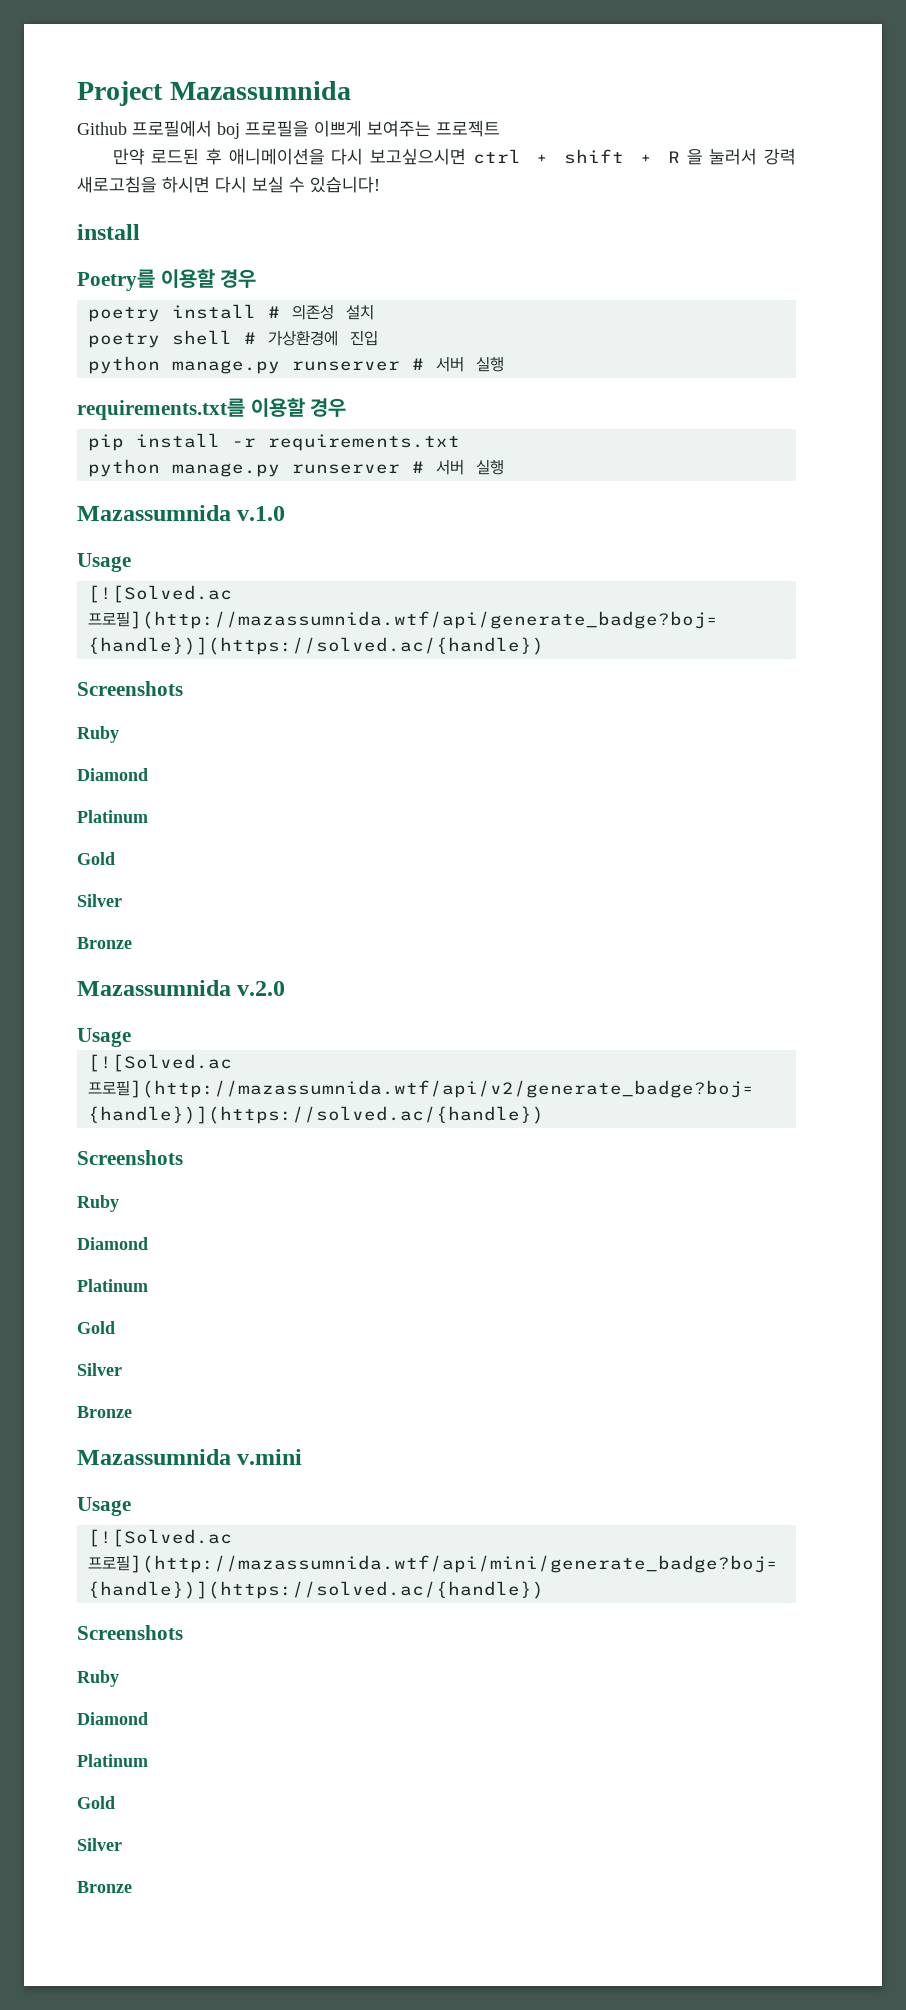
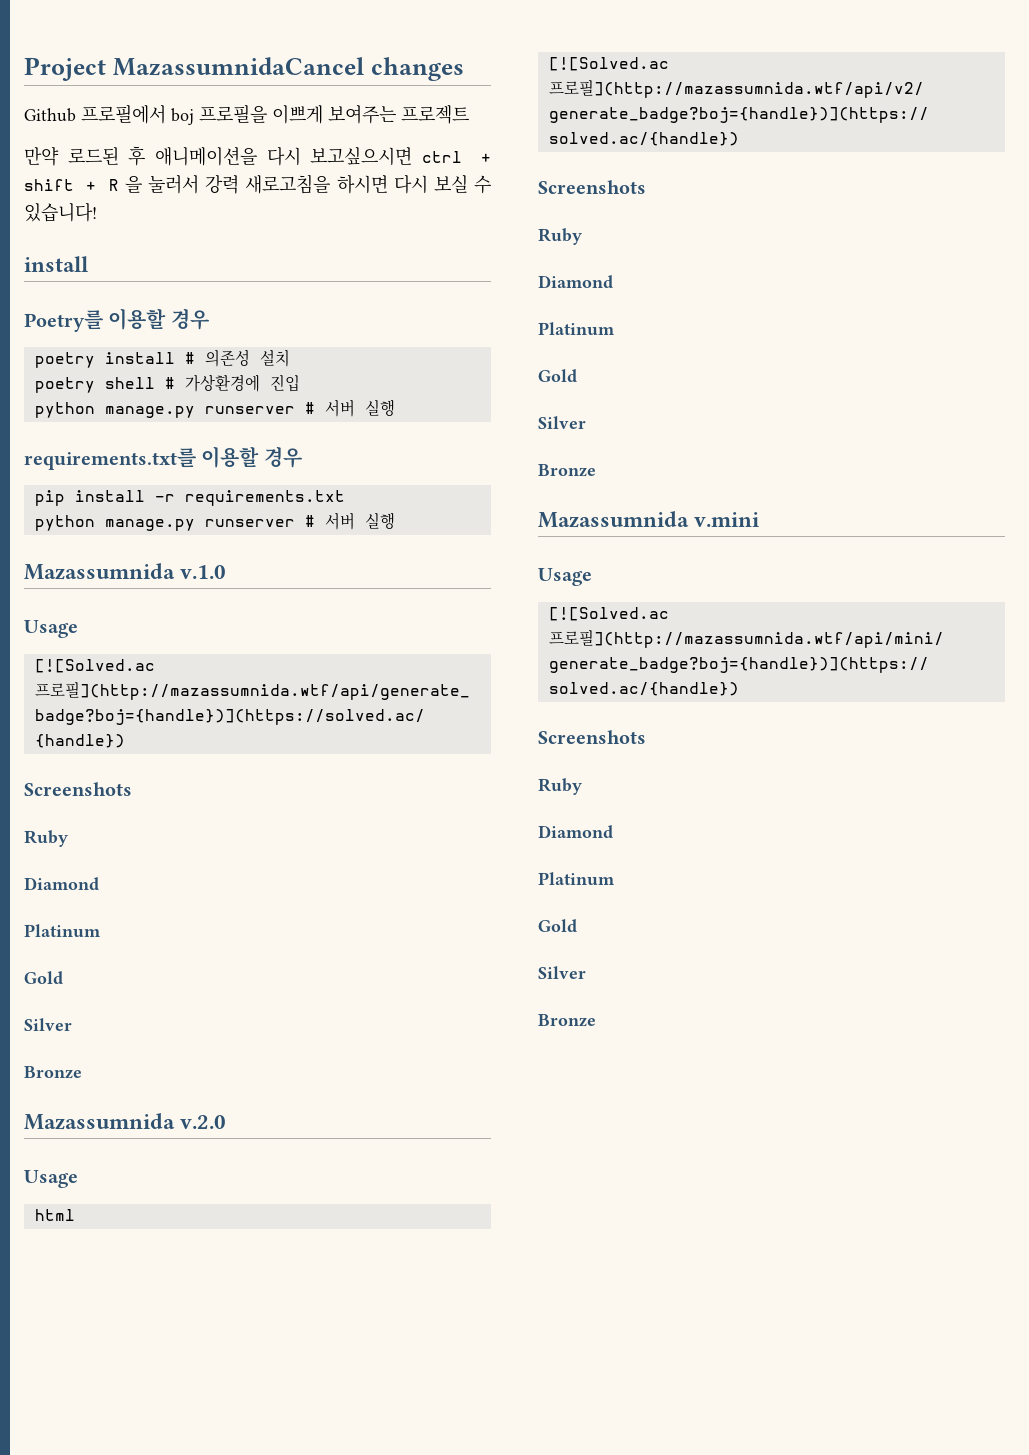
- Project Mazassumnida
+ Project MazassumnidaCancel changes
+ html

